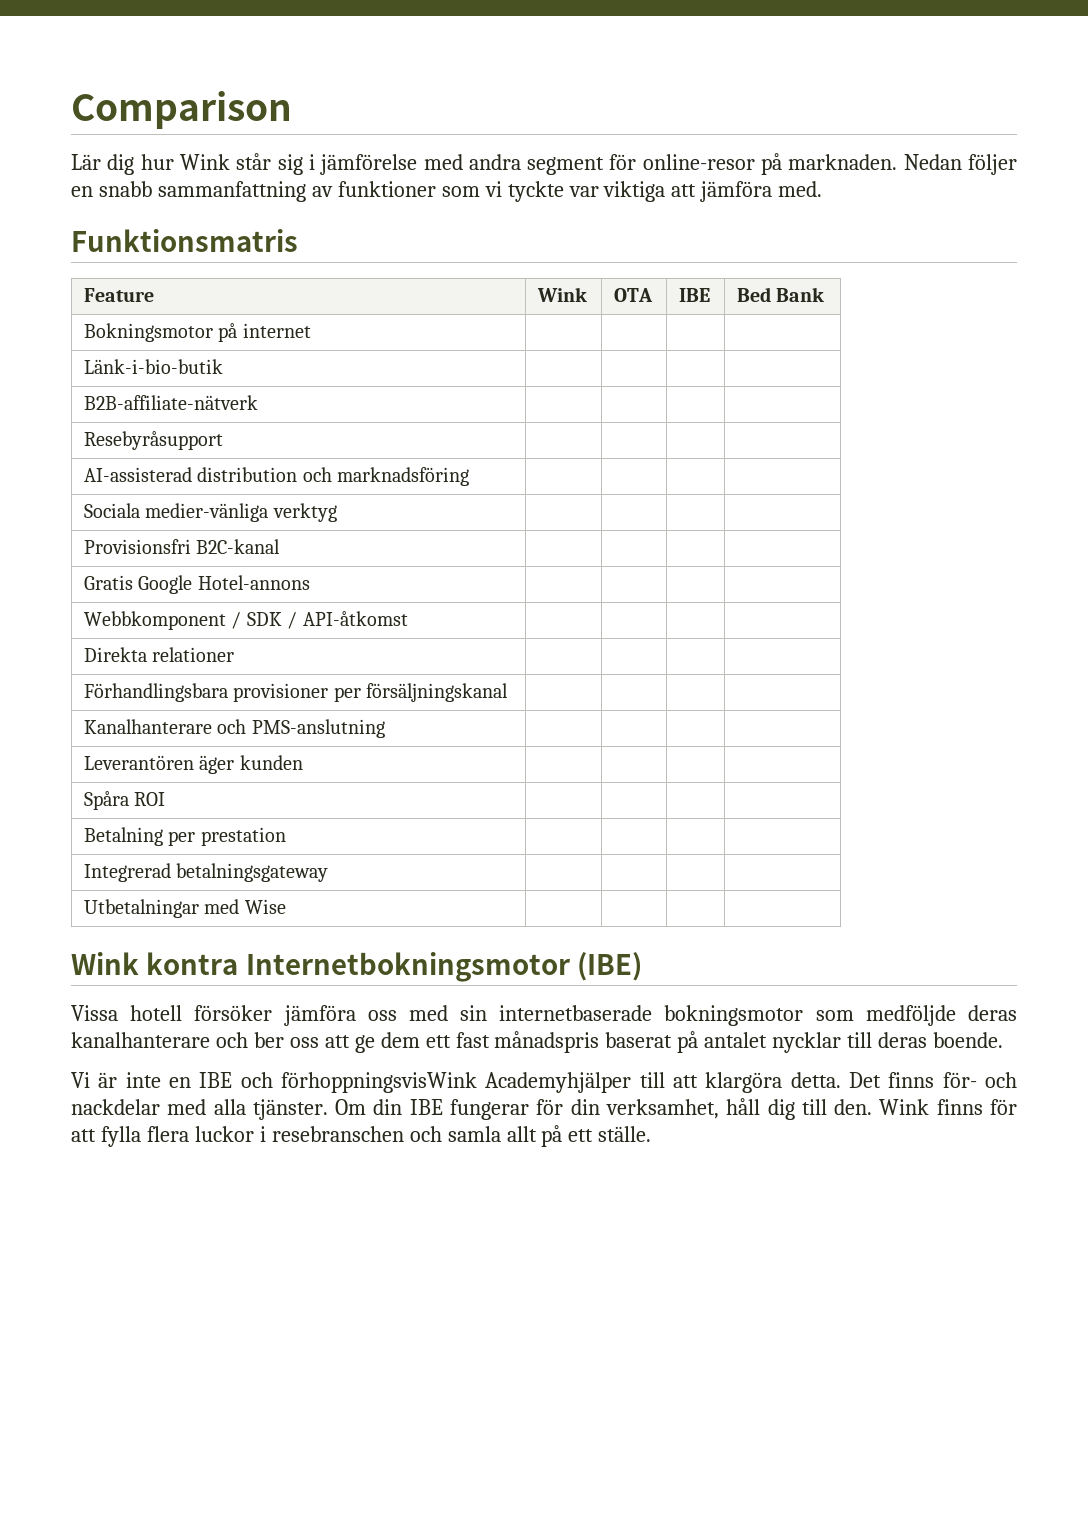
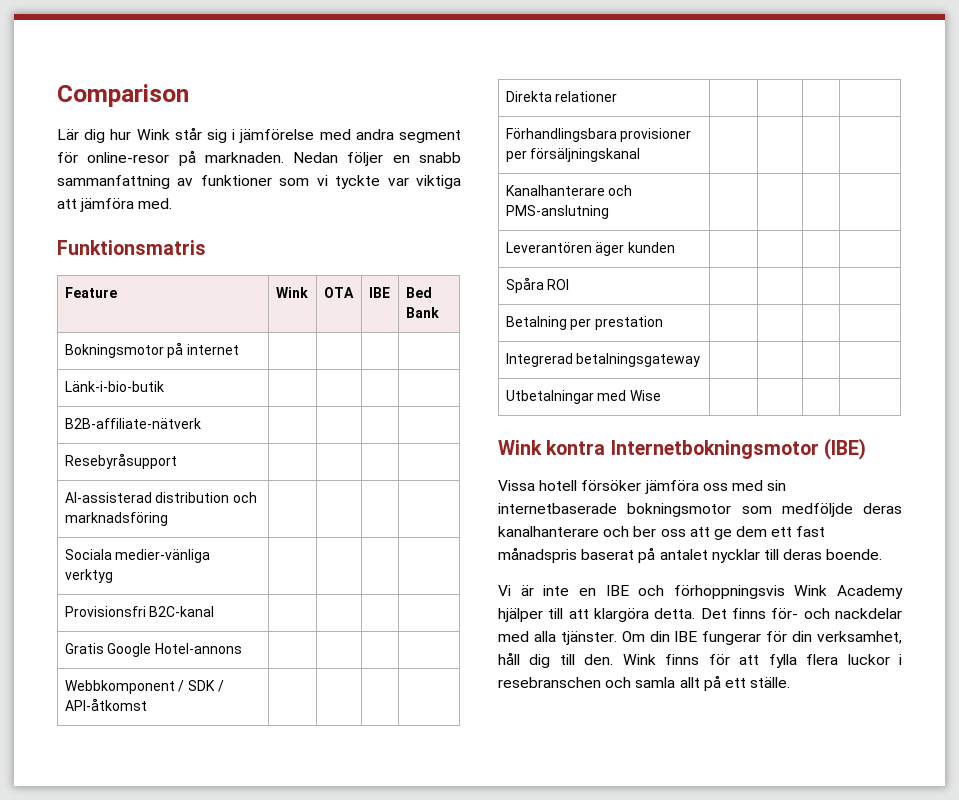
- Vi är inte en IBE och förhoppningsvisWink Academyhjälper till att klargöra detta.
+ Vi är inte en IBE och förhoppningsvis Wink Academy hjälper till att klargöra detta.

